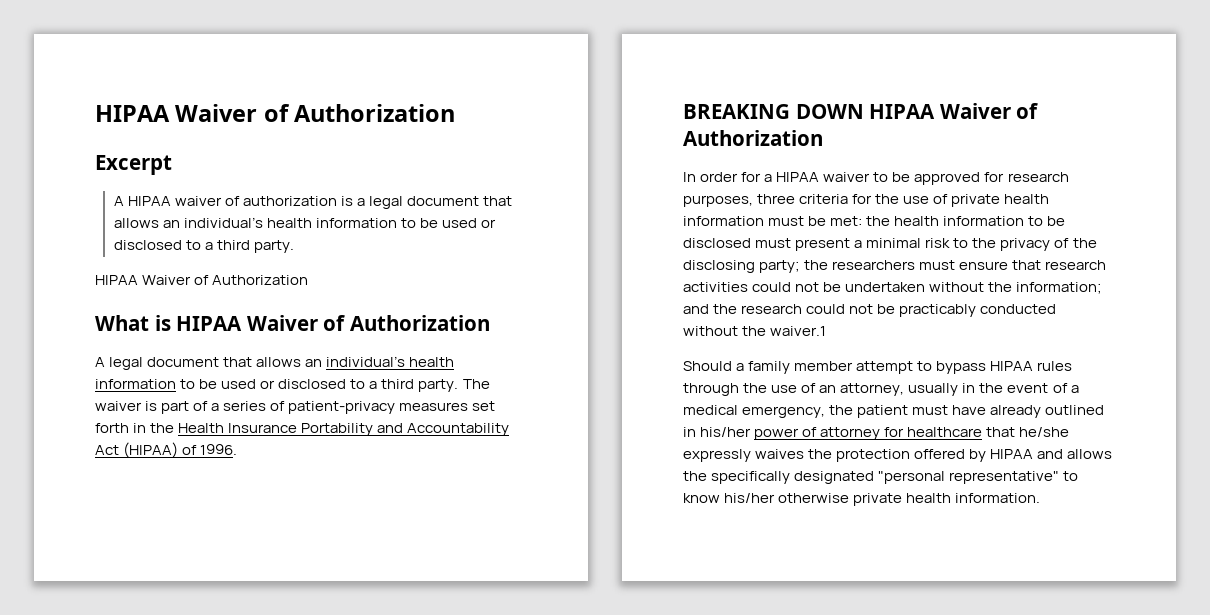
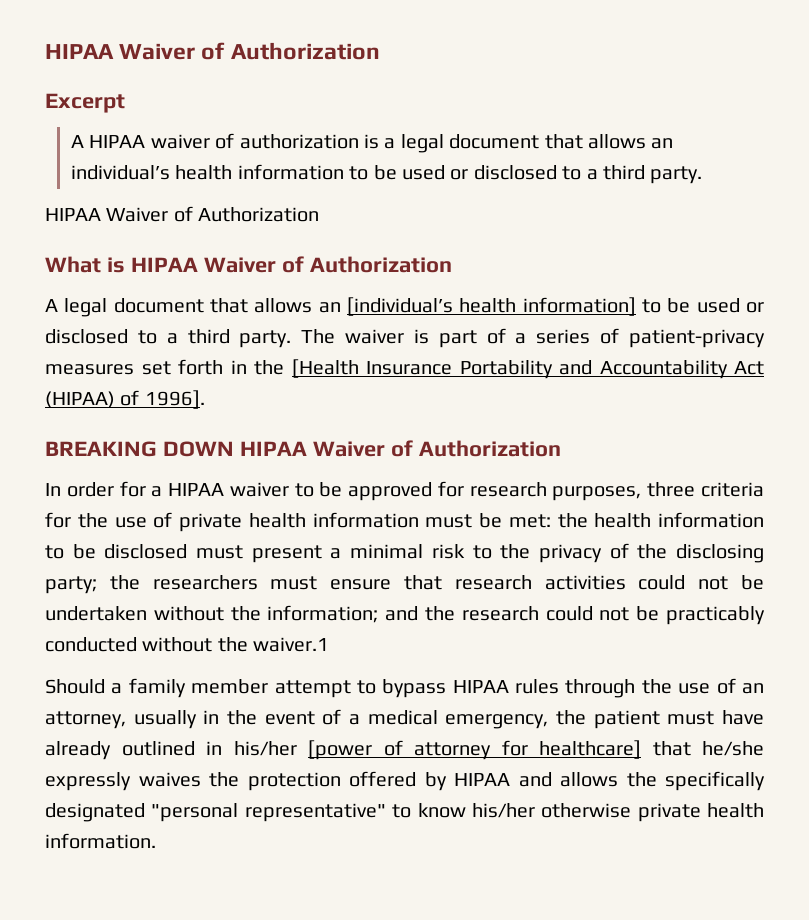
- A legal document that allows an individual’s health information to be used or disclosed to a third party.
+ A legal document that allows an [individual’s health information] to be used or disclosed to a third party.
- The waiver is part of a series of patient-privacy measures set forth in the Health Insurance Portability and Accountability Act (HIPAA) of 1996.
+ The waiver is part of a series of patient-privacy measures set forth in the [Health Insurance Portability and Accountability Act (HIPAA) of 1996].
- Should a family member attempt to bypass HIPAA rules through the use of an attorney, usually in the event of a medical emergency, the patient must have already outlined in his/her power of attorney for healthcare that he/she expressly waives the protection offered by HIPAA and allows the specifically designated "personal representative" to know his/her otherwise private health information.
+ Should a family member attempt to bypass HIPAA rules through the use of an attorney, usually in the event of a medical emergency, the patient must have already outlined in his/her [power of attorney for healthcare] that he/she expressly waives the protection offered by HIPAA and allows the specifically designated "personal representative" to know his/her otherwise private health information.

